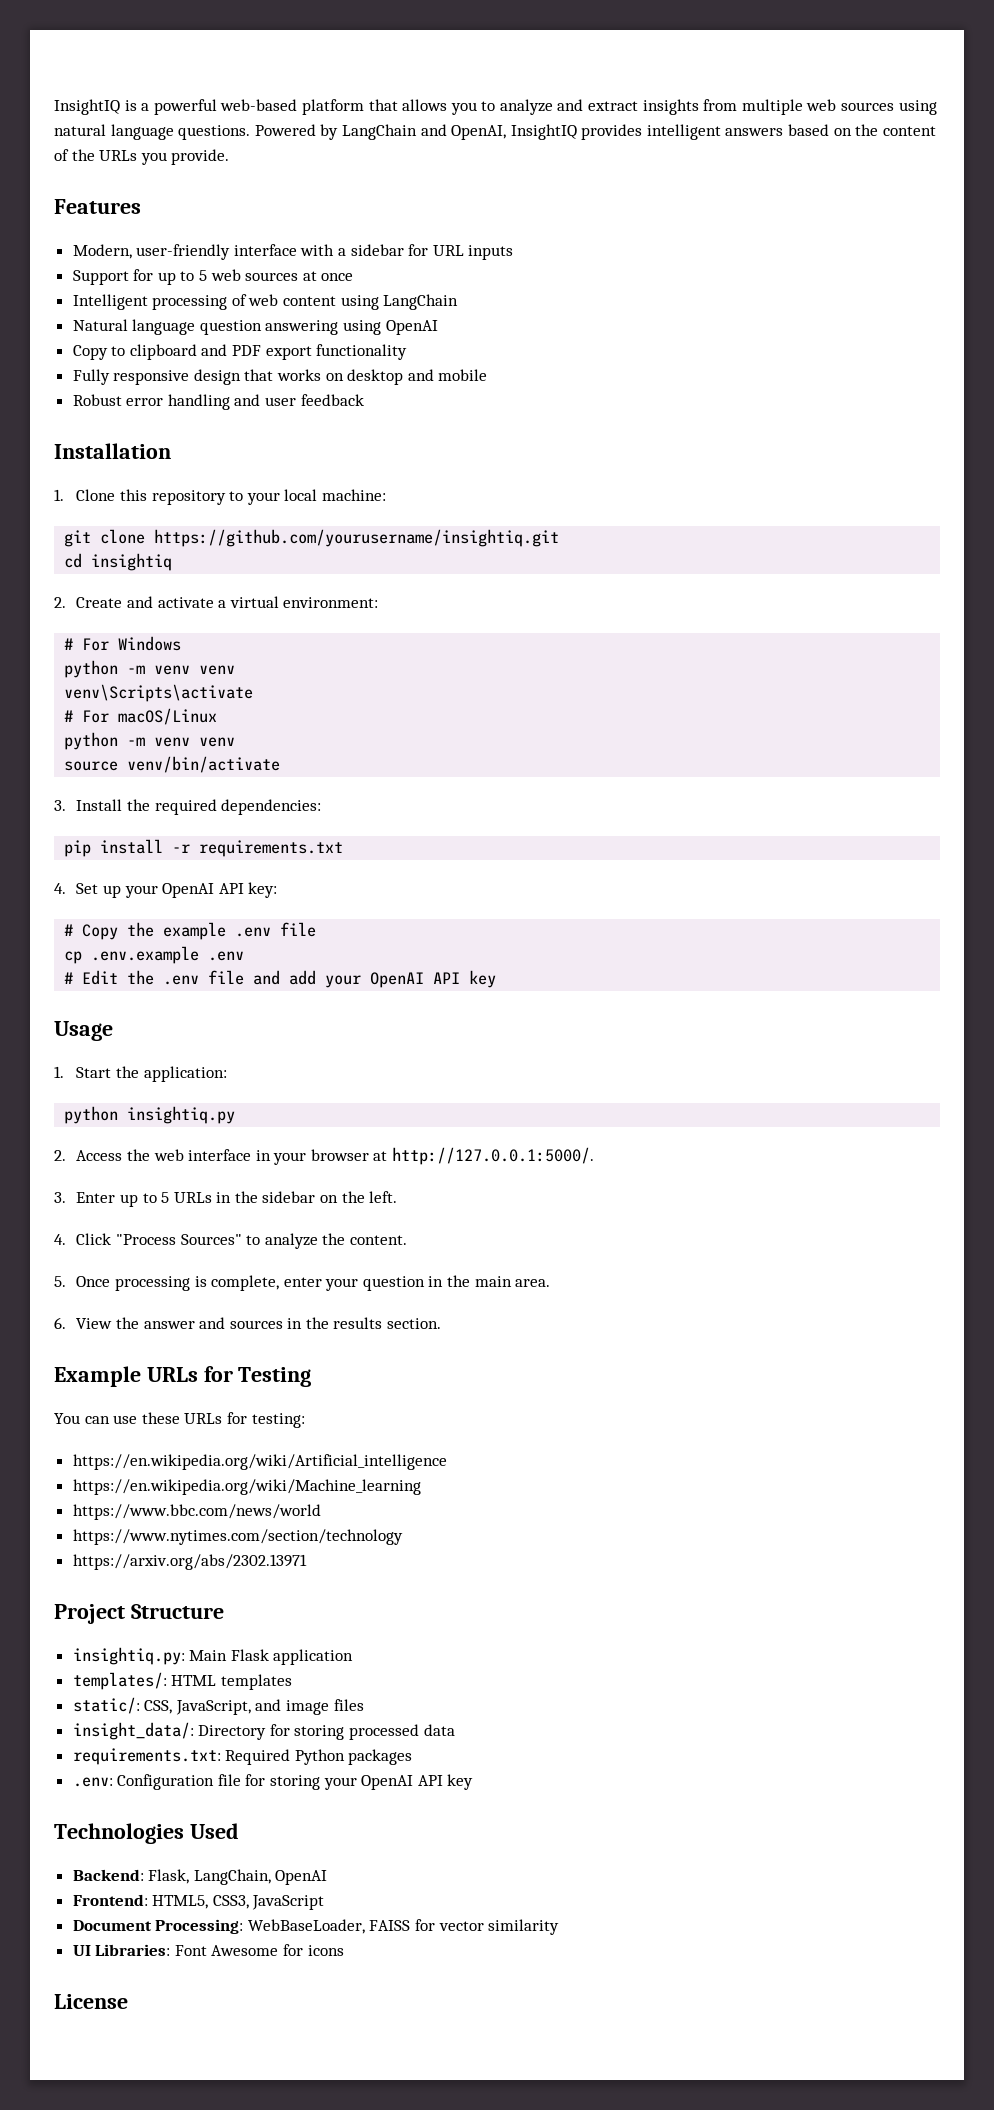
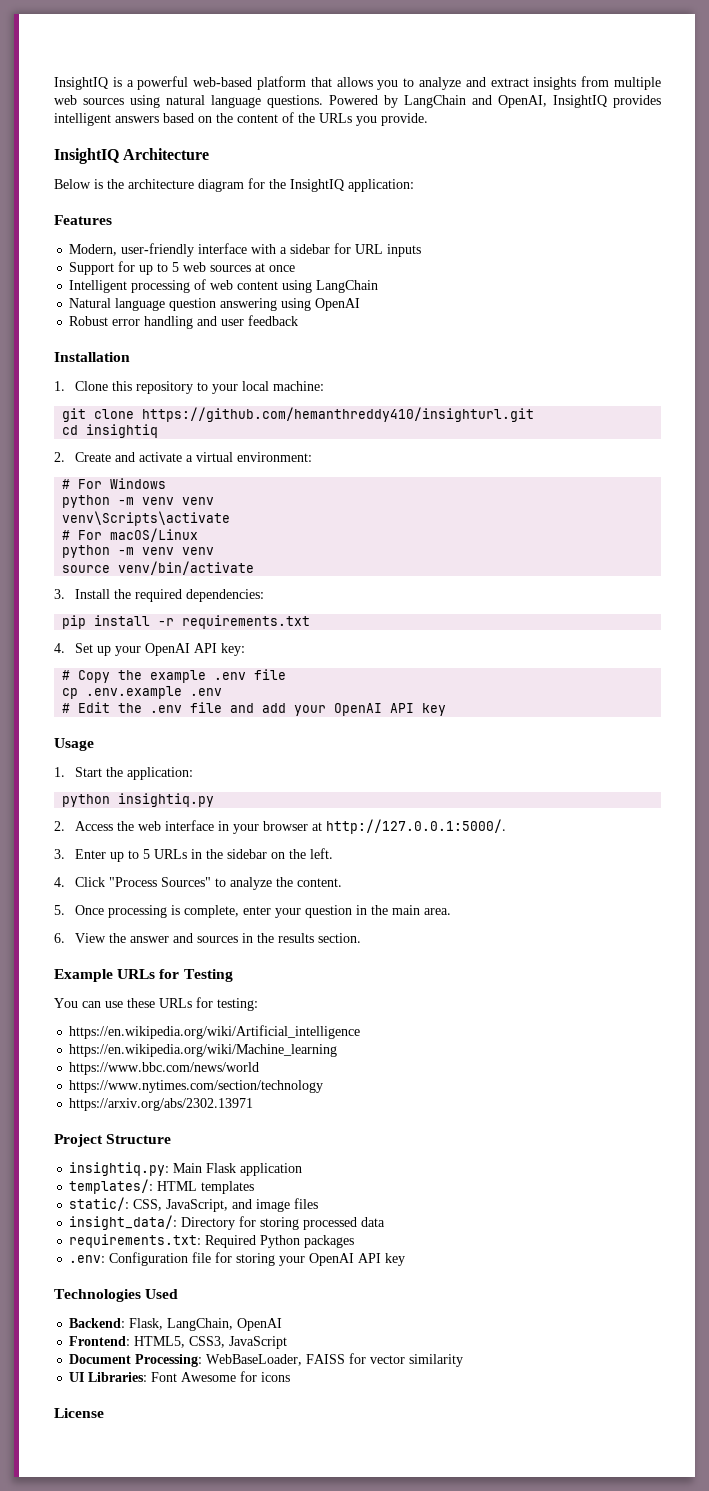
+ InsightIQ Architecture
+ Below is the architecture diagram for the InsightIQ application:
- Copy to clipboard and PDF export functionality
- Fully responsive design that works on desktop and mobile
- git clone https://github.com/yourusername/insightiq.git
+ git clone https://github.com/hemanthreddy410/insighturl.git

